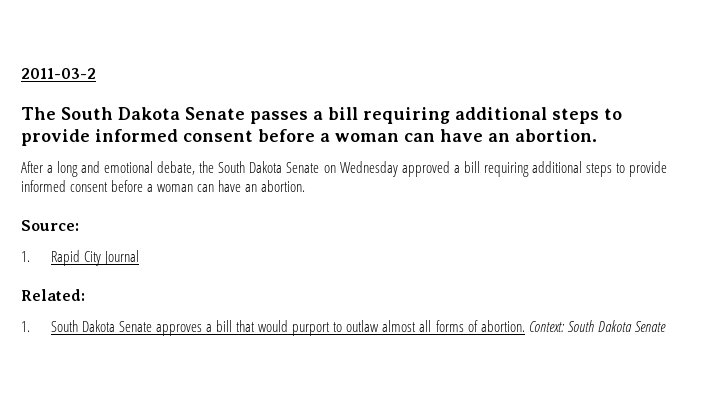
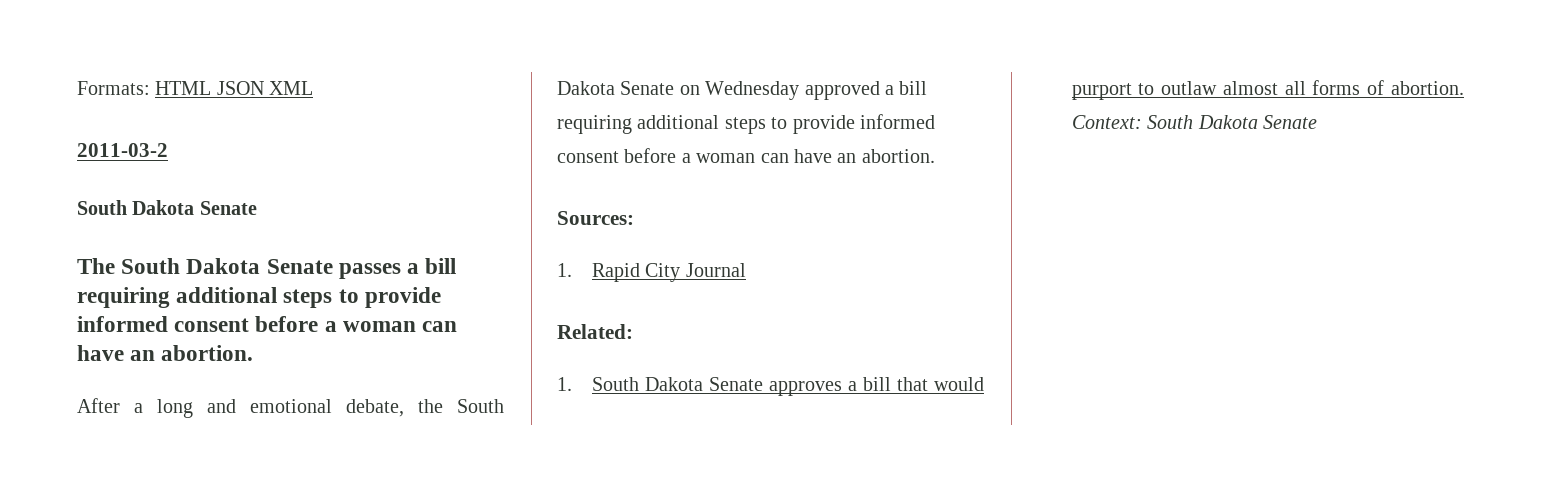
+ Formats: HTML JSON XML
  2011-03-2
+ South Dakota Senate
- Source:
+ Sources:

